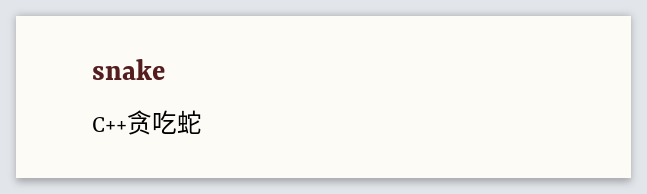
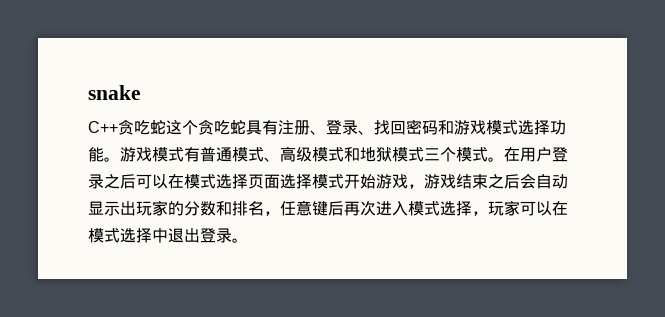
- C++贪吃蛇
+ C++贪吃蛇这个贪吃蛇具有注册、登录、找回密码和游戏模式选择功能。游戏模式有普通模式、高级模式和地狱模式三个模式。在用户登录之后可以在模式选择页面选择模式开始游戏，游戏结束之后会自动显示出玩家的分数和排名，任意键后再次进入模式选择，玩家可以在模式选择中退出登录。

